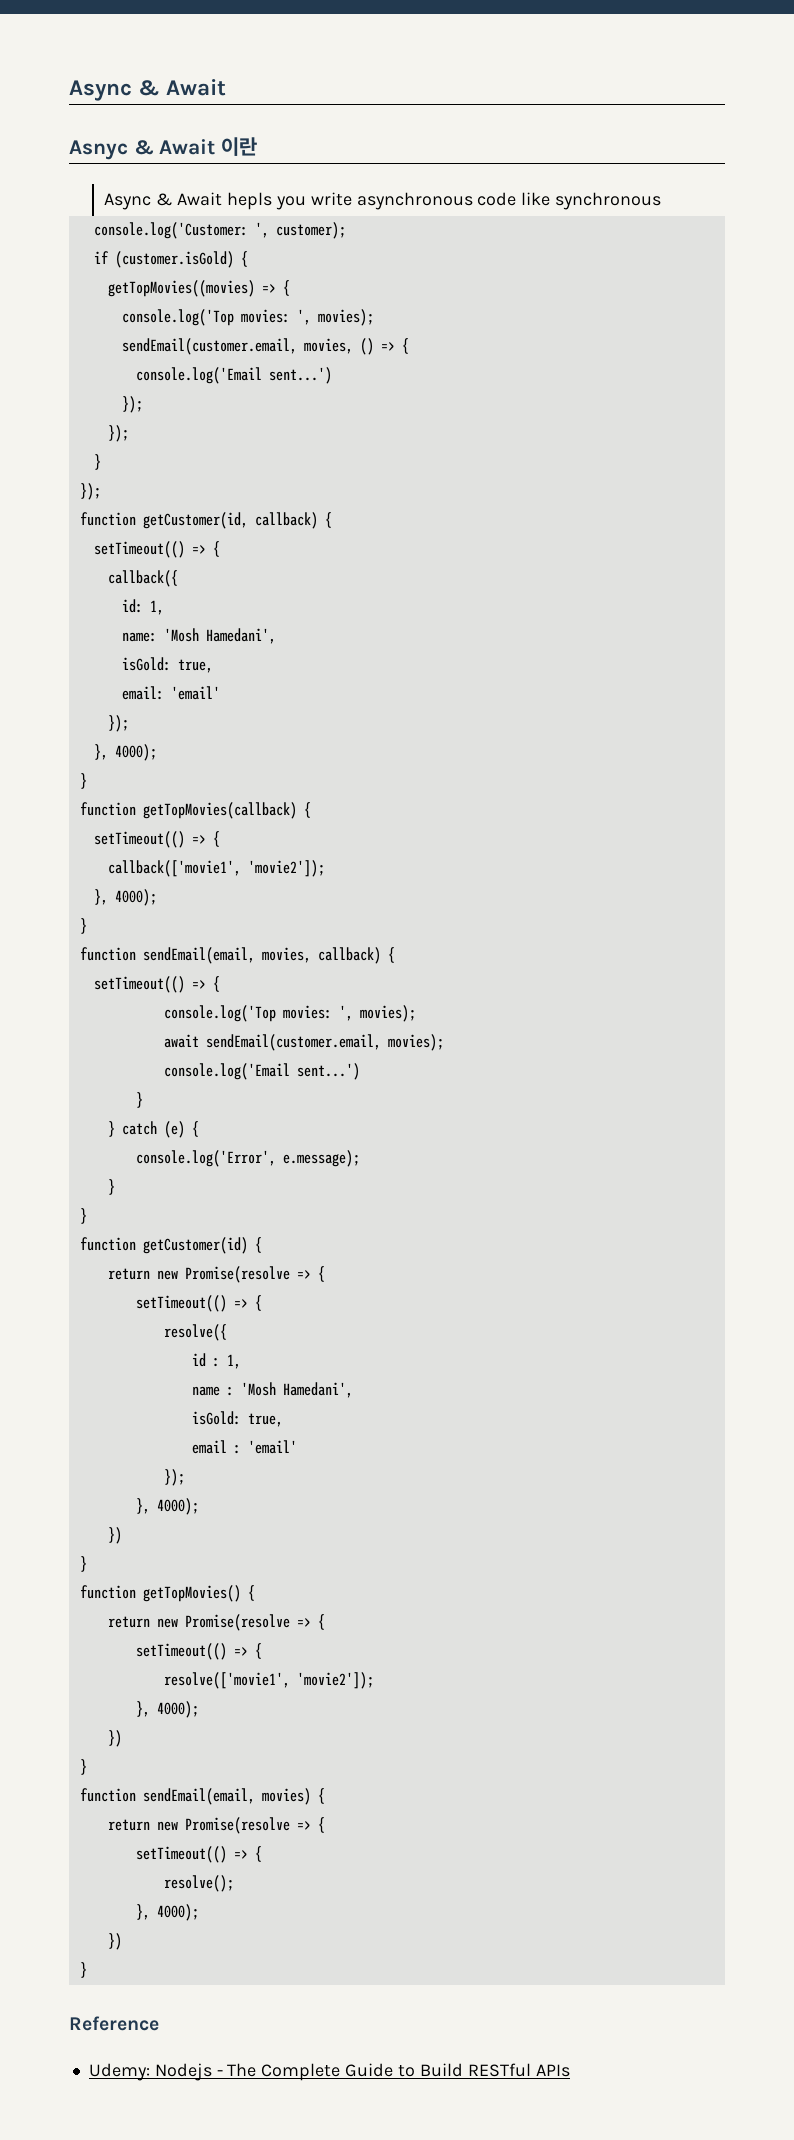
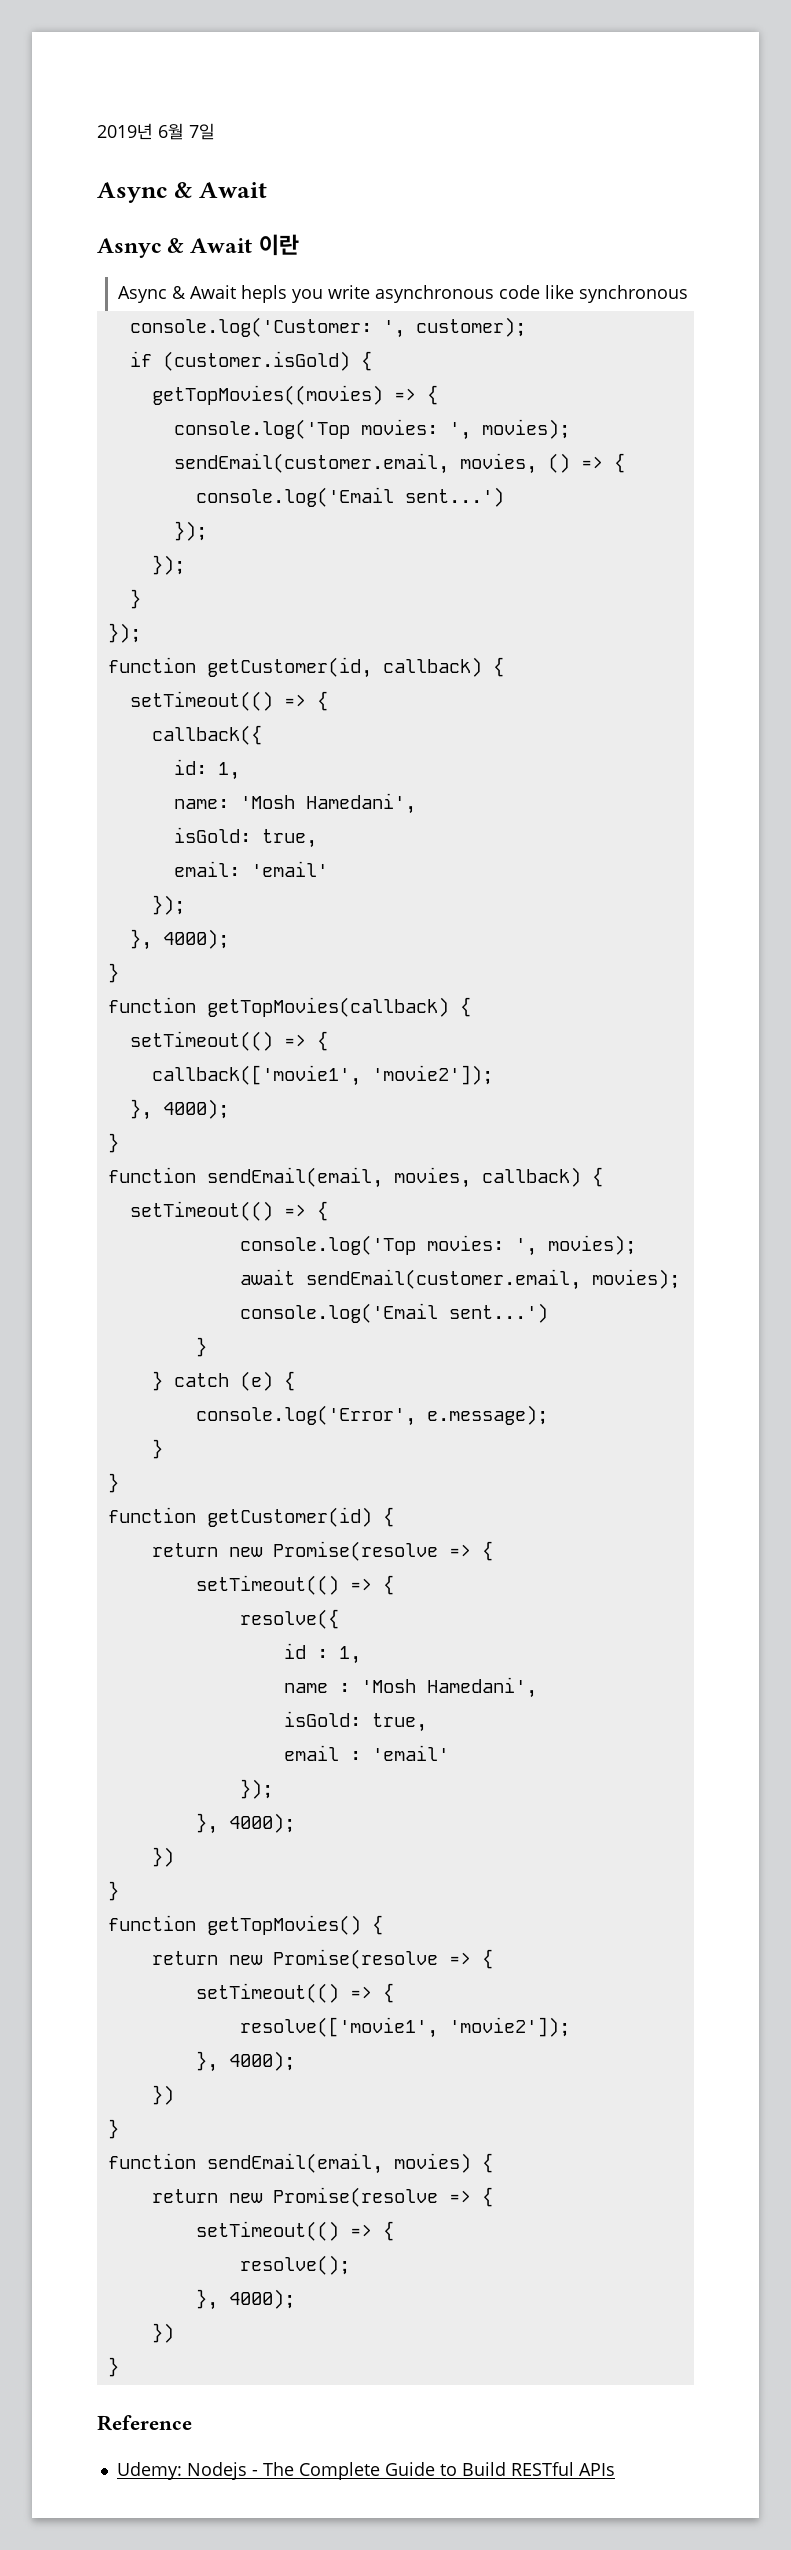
+ 2019년 6월 7일

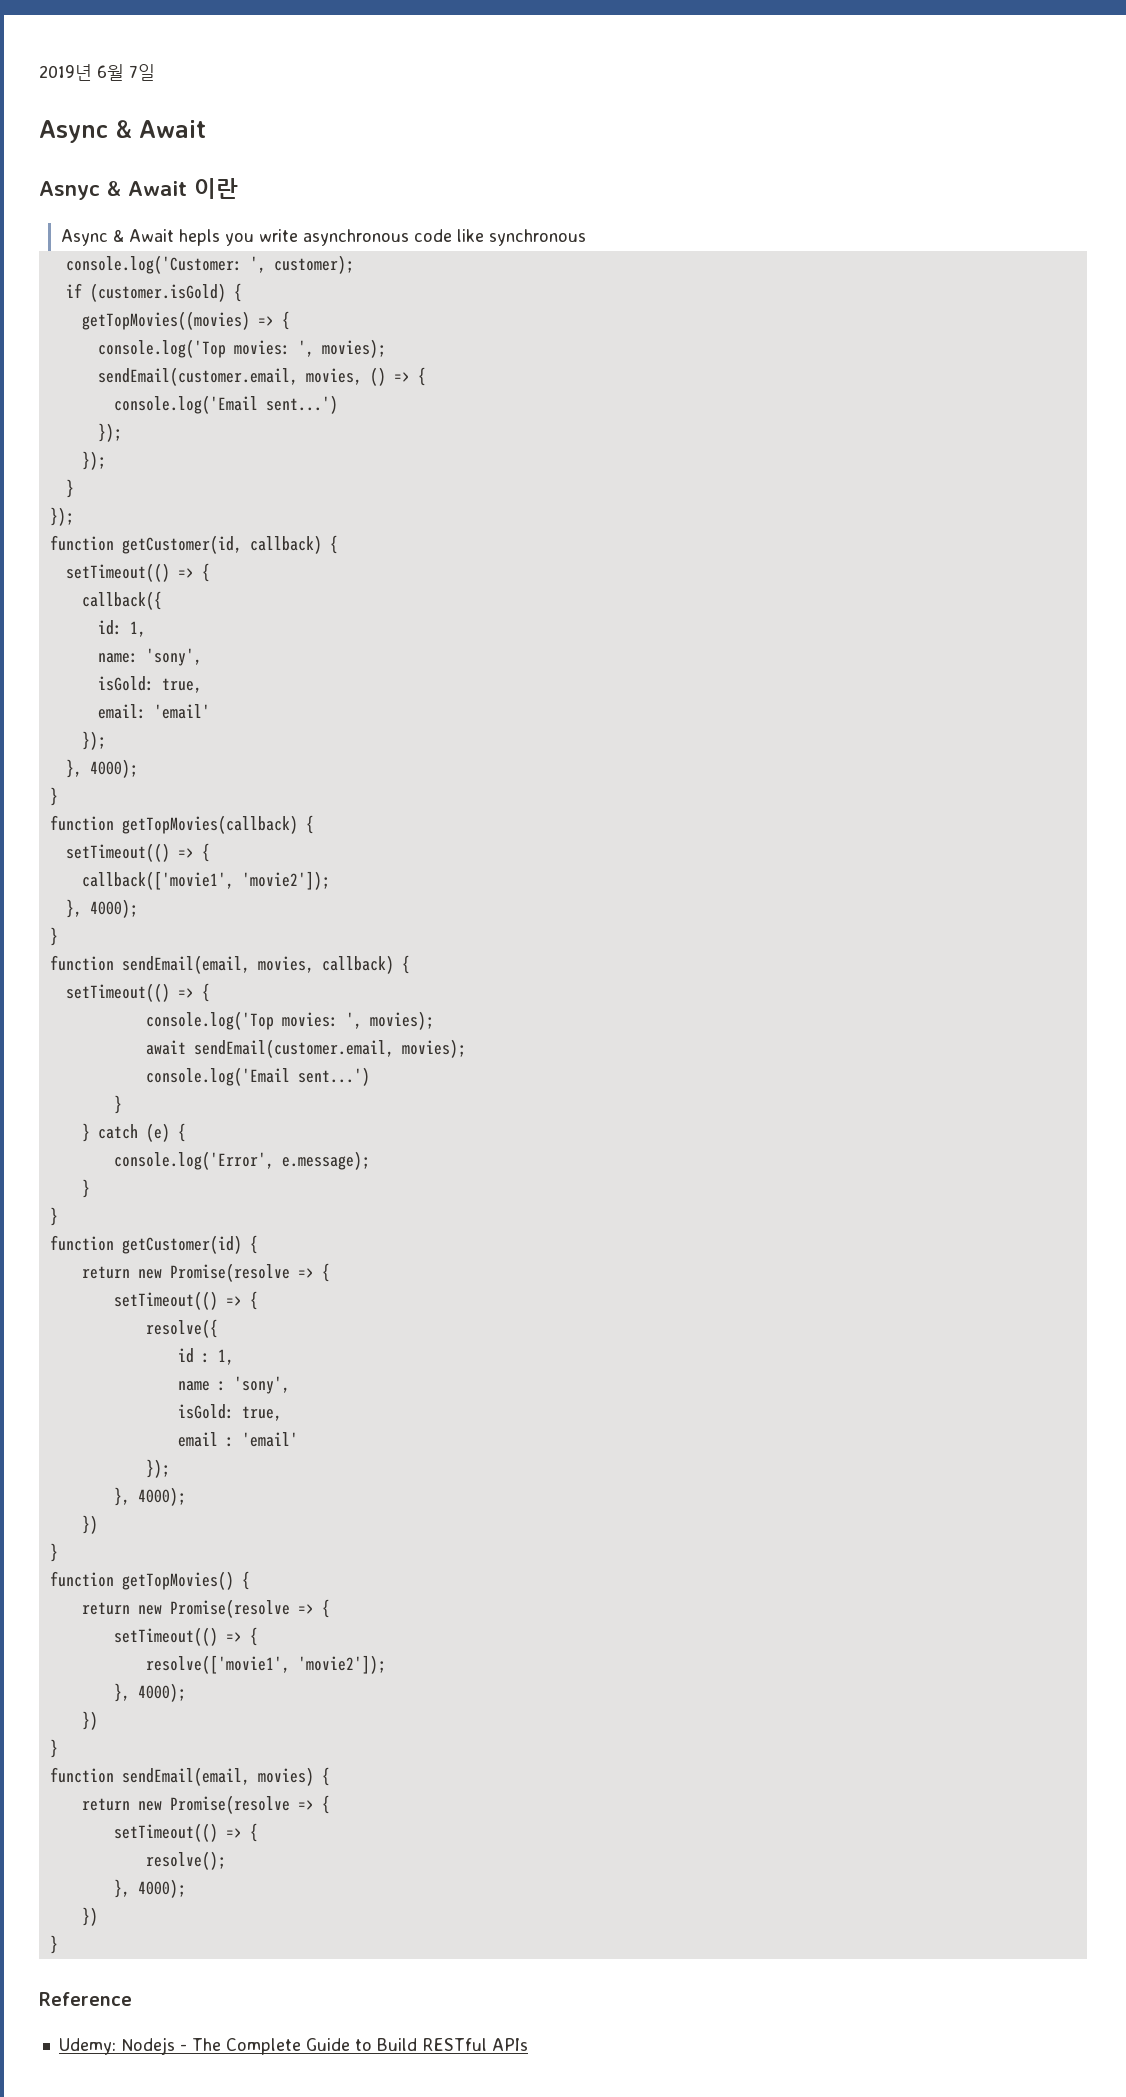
- name: 'Mosh Hamedani',
+ name: 'sony',
- name : 'Mosh Hamedani',
+ name : 'sony',

